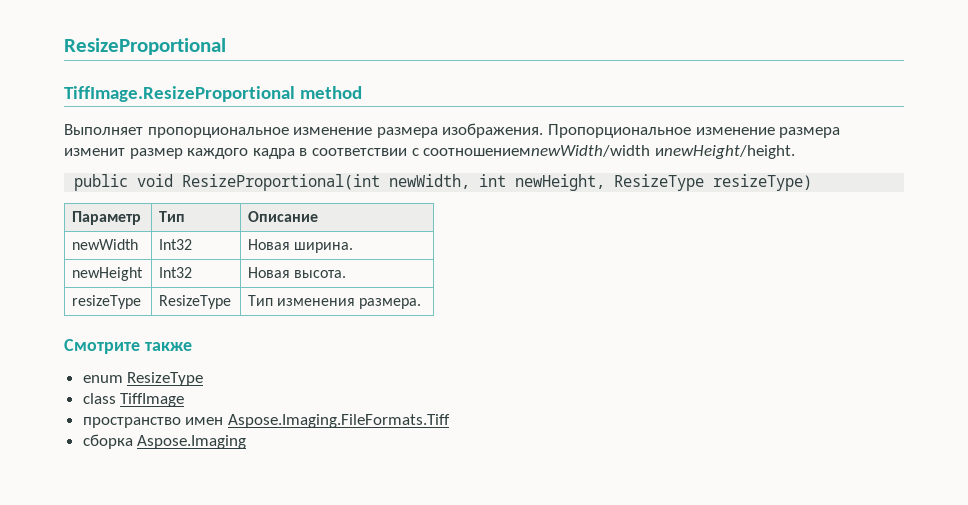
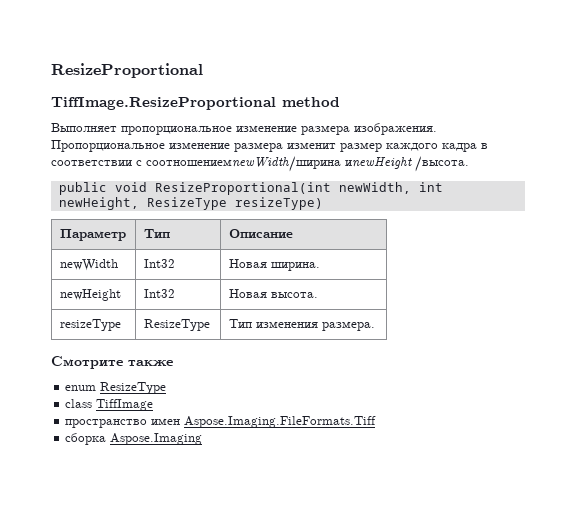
- Пропорциональное изменение размера изменит размер каждого кадра в соответствии с соотношениемnewWidth/width иnewHeight/height.
+ Пропорциональное изменение размера изменит размер каждого кадра в соответствии с соотношениемnewWidth/ширина иnewHeight /высота.

